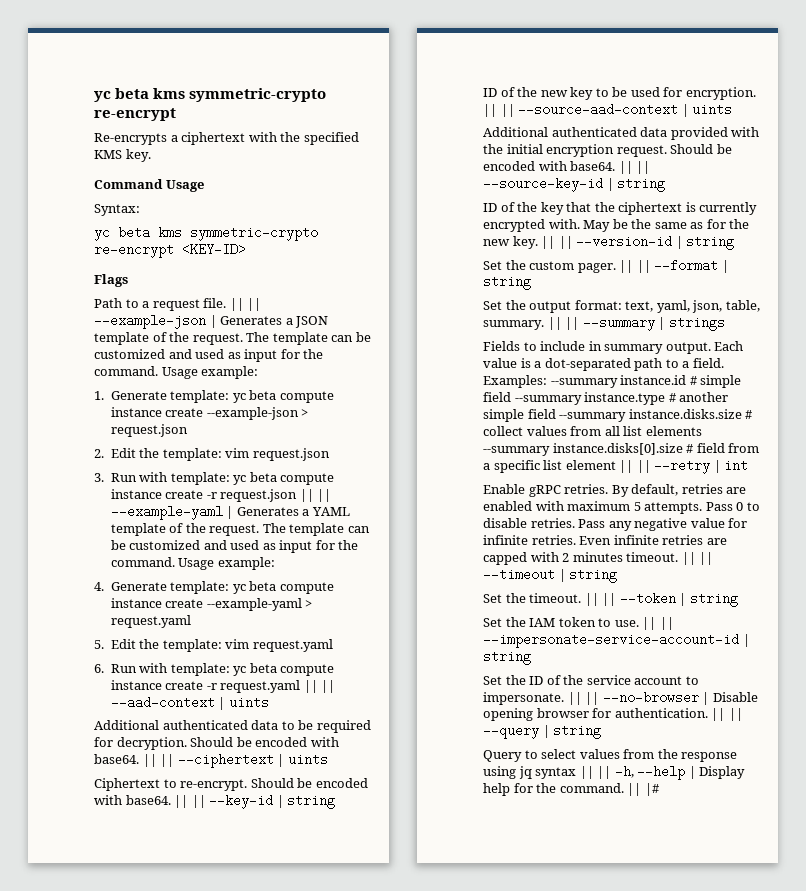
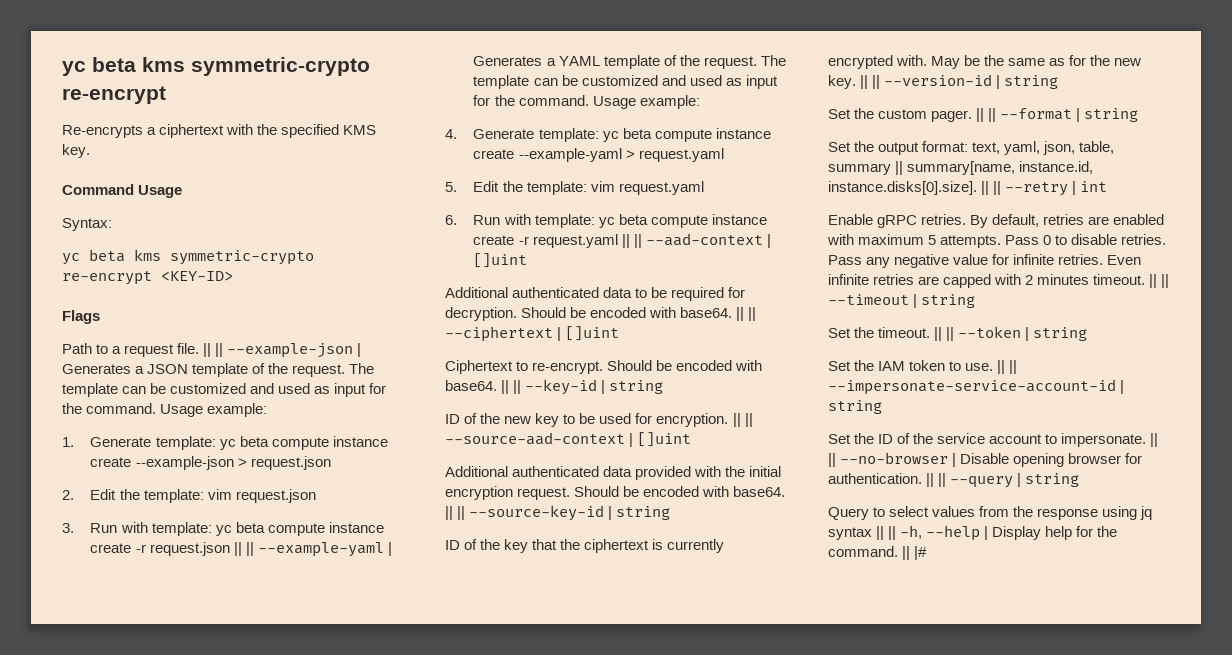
- 6. Run with template: yc beta compute instance create -r request.yaml || || --aad-context | uints
+ 6. Run with template: yc beta compute instance create -r request.yaml || || --aad-context | []uint
- || || --ciphertext | uints
+ || || --ciphertext | []uint
- || || --source-aad-context | uints
+ || || --source-aad-context | []uint
- Set the output format: text, yaml, json, table, summary. || || --summary | strings
- Fields to include in summary output. Each value is a dot-separated path to a field. Examples: --summary instance.id # simple field --summary instance.type # another simple field --summary instance.disks.size # collect values from all list elements --summary instance.disks[0].size # field from a specific list element || || --retry | int
+ Set the output format: text, yaml, json, table, summary || summary[name, instance.id, instance.disks[0].size]. || || --retry | int

